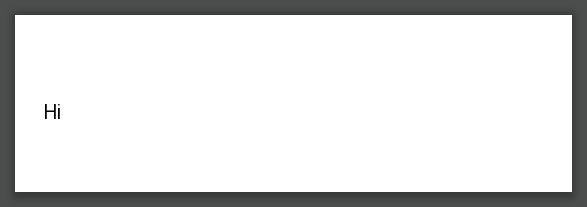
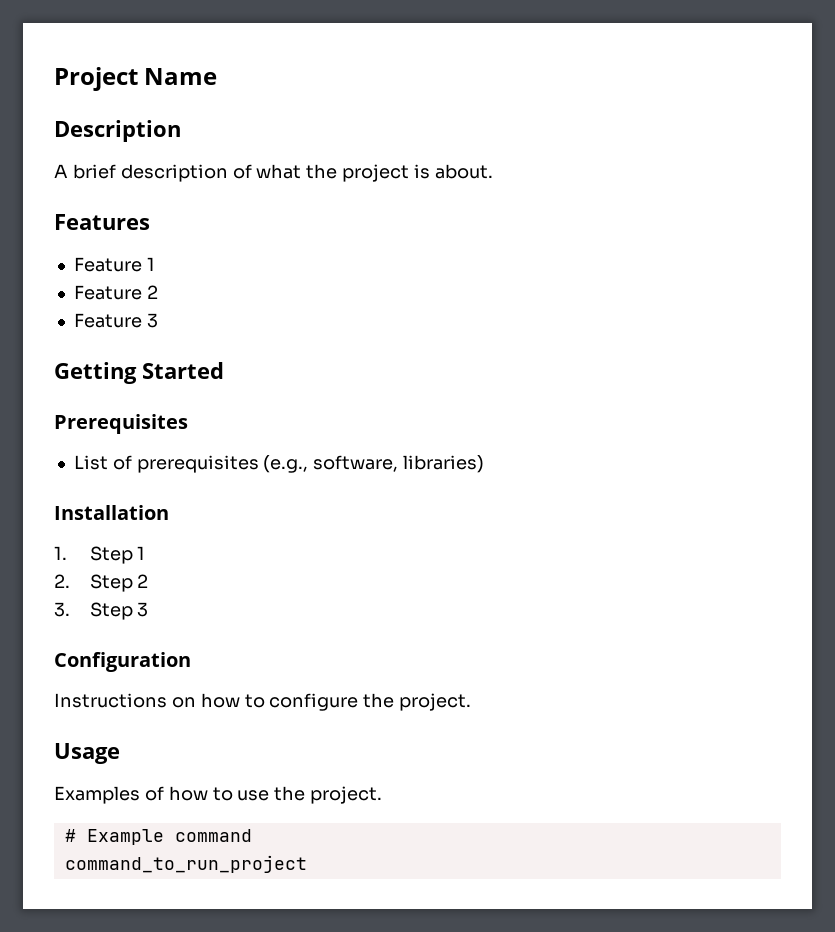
- Hi
+ Project Name
+ Description
+ A brief description of what the project is about.
+ Features
+ Feature 1
+ Feature 2
+ Feature 3
+ Getting Started
+ Prerequisites
+ List of prerequisites (e.g., software, libraries)
+ Installation
+ 1. Step 1
+ 2. Step 2
+ 3. Step 3
+ Configuration
+ Instructions on how to configure the project.
+ Usage
+ Examples of how to use the project.
+ # Example command
+ command_to_run_project

